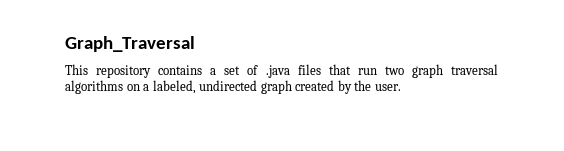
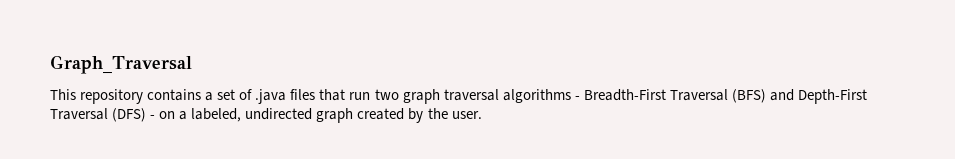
- This repository contains a set of .java files that run two graph traversal algorithms on a labeled, undirected graph created by the user.
+ This repository contains a set of .java files that run two graph traversal algorithms - Breadth-First Traversal (BFS) and Depth-First Traversal (DFS) - on a labeled, undirected graph created by the user.

